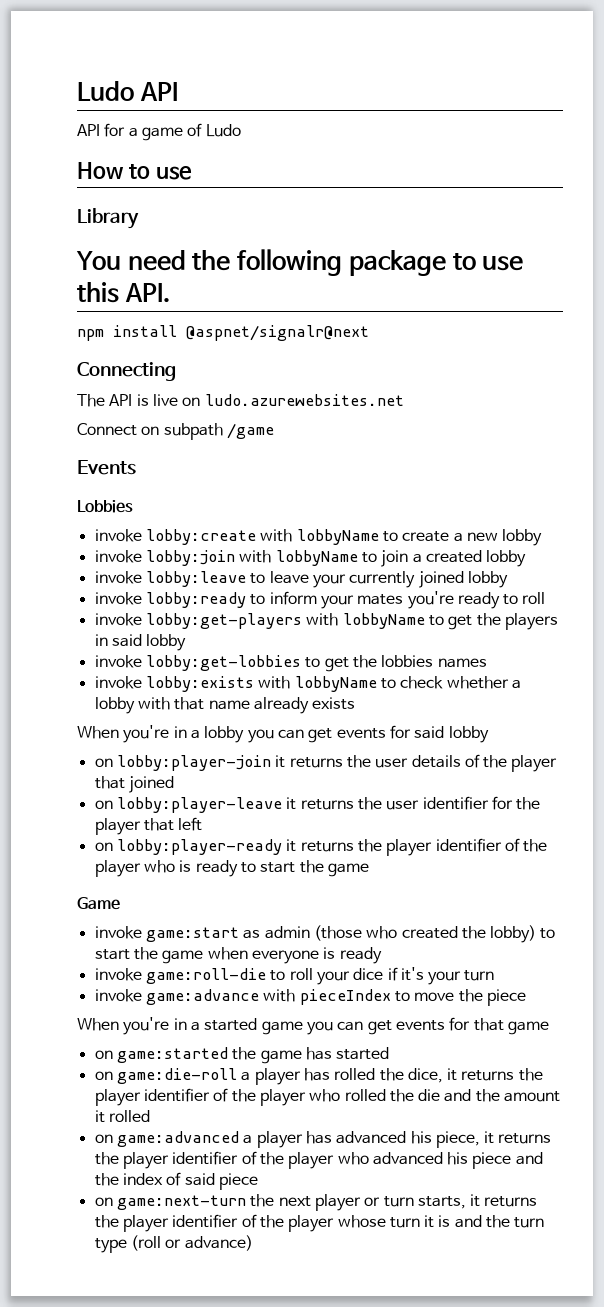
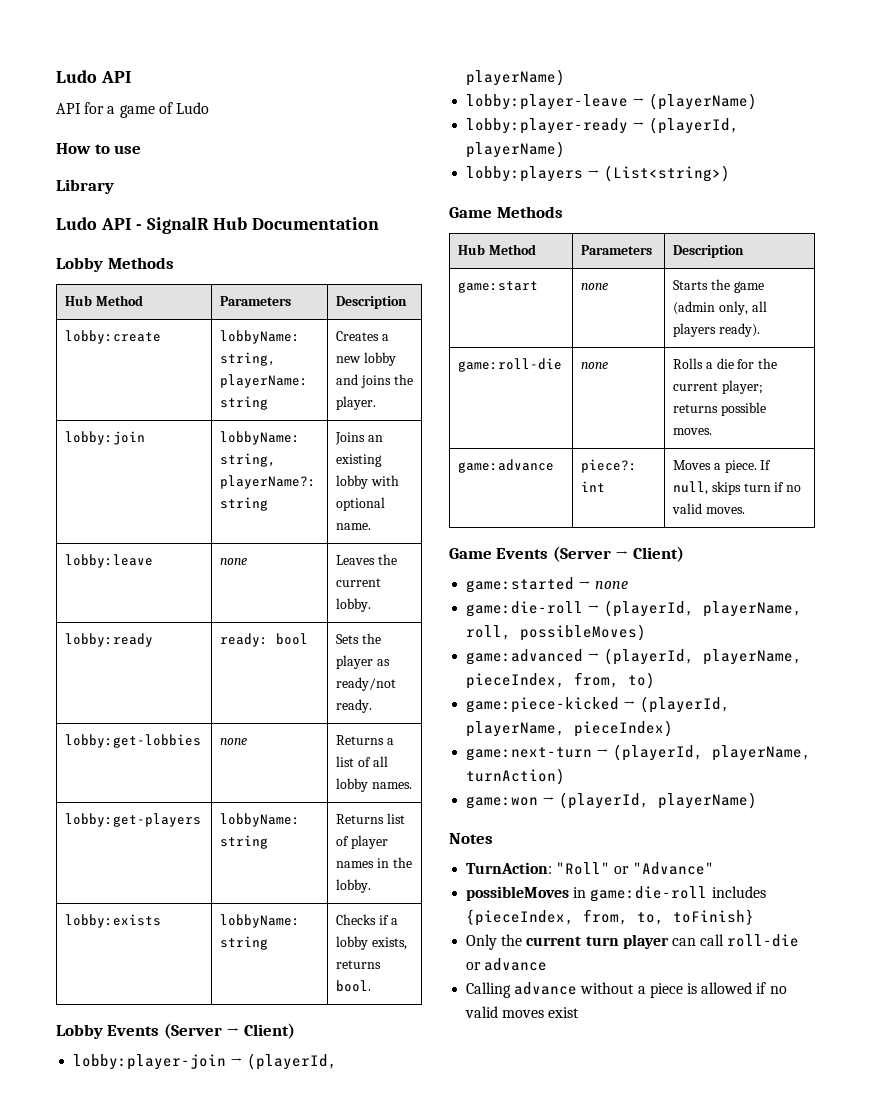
- You need the following package to use this API.
- npm install @aspnet/signalr@next
- Connecting
- The API is live on ludo.azurewebsites.net
- Connect on subpath /game
- Events
- Lobbies
- invoke lobby:create with lobbyName to create a new lobby
- invoke lobby:join with lobbyName to join a created lobby
- invoke lobby:leave to leave your currently joined lobby
- invoke lobby:ready to inform your mates you're ready to roll
- invoke lobby:get-players with lobbyName to get the players in said lobby
- invoke lobby:get-lobbies to get the lobbies names
- invoke lobby:exists with lobbyName to check whether a lobby with that name already exists
- When you're in a lobby you can get events for said lobby
- on lobby:player-join it returns the user details of the player that joined
- on lobby:player-leave it returns the user identifier for the player that left
- on lobby:player-ready it returns the player identifier of the player who is ready to start the game
- Game
- invoke game:start as admin (those who created the lobby) to start the game when everyone is ready
- invoke game:roll-die to roll your dice if it's your turn
- invoke game:advance with pieceIndex to move the piece
- When you're in a started game you can get events for that game
- on game:started the game has started
- on game:die-roll a player has rolled the dice, it returns the player identifier of the player who rolled the die and the amount it rolled
- on game:advanced a player has advanced his piece, it returns the player identifier of the player who advanced his piece and the index of said piece
- on game:next-turn the next player or turn starts, it returns the player identifier of the player whose turn it is and the turn type (roll or advance)
+ Ludo API - SignalR Hub Documentation
+ Lobby Methods
+ Hub Method | Parameters | Description
+ lobby:create | lobbyName: string, playerName: string | Creates a new lobby and joins the player.
+ lobby:join | lobbyName: string, playerName?: string | Joins an existing lobby with optional name.
+ lobby:leave | none | Leaves the current lobby.
+ lobby:ready | ready: bool | Sets the player as ready/not ready.
+ lobby:get-lobbies | none | Returns a list of all lobby names.
+ lobby:get-players | lobbyName: string | Returns list of player names in the lobby.
+ lobby:exists | lobbyName: string | Checks if a lobby exists, returns bool.
+ Lobby Events (Server → Client)
+ lobby:player-join → (playerId, playerName)
+ lobby:player-leave → (playerName)
+ lobby:player-ready → (playerId, playerName)
+ lobby:players → (List<string>)
+ Game Methods
+ Hub Method | Parameters | Description
+ game:start | none | Starts the game (admin only, all players ready).
+ game:roll-die | none | Rolls a die for the current player; returns possible moves.
+ game:advance | piece?: int | Moves a piece. If null, skips turn if no valid moves.
+ Game Events (Server → Client)
+ game:started → none
+ game:die-roll → (playerId, playerName, roll, possibleMoves)
+ game:advanced → (playerId, playerName, pieceIndex, from, to)
+ game:piece-kicked → (playerId, playerName, pieceIndex)
+ game:next-turn → (playerId, playerName, turnAction)
+ game:won → (playerId, playerName)
+ Notes
+ TurnAction: "Roll" or "Advance"
+ possibleMoves in game:die-roll includes {pieceIndex, from, to, toFinish}
+ Only the current turn player can call roll-die or advance
+ Calling advance without a piece is allowed if no valid moves exist

